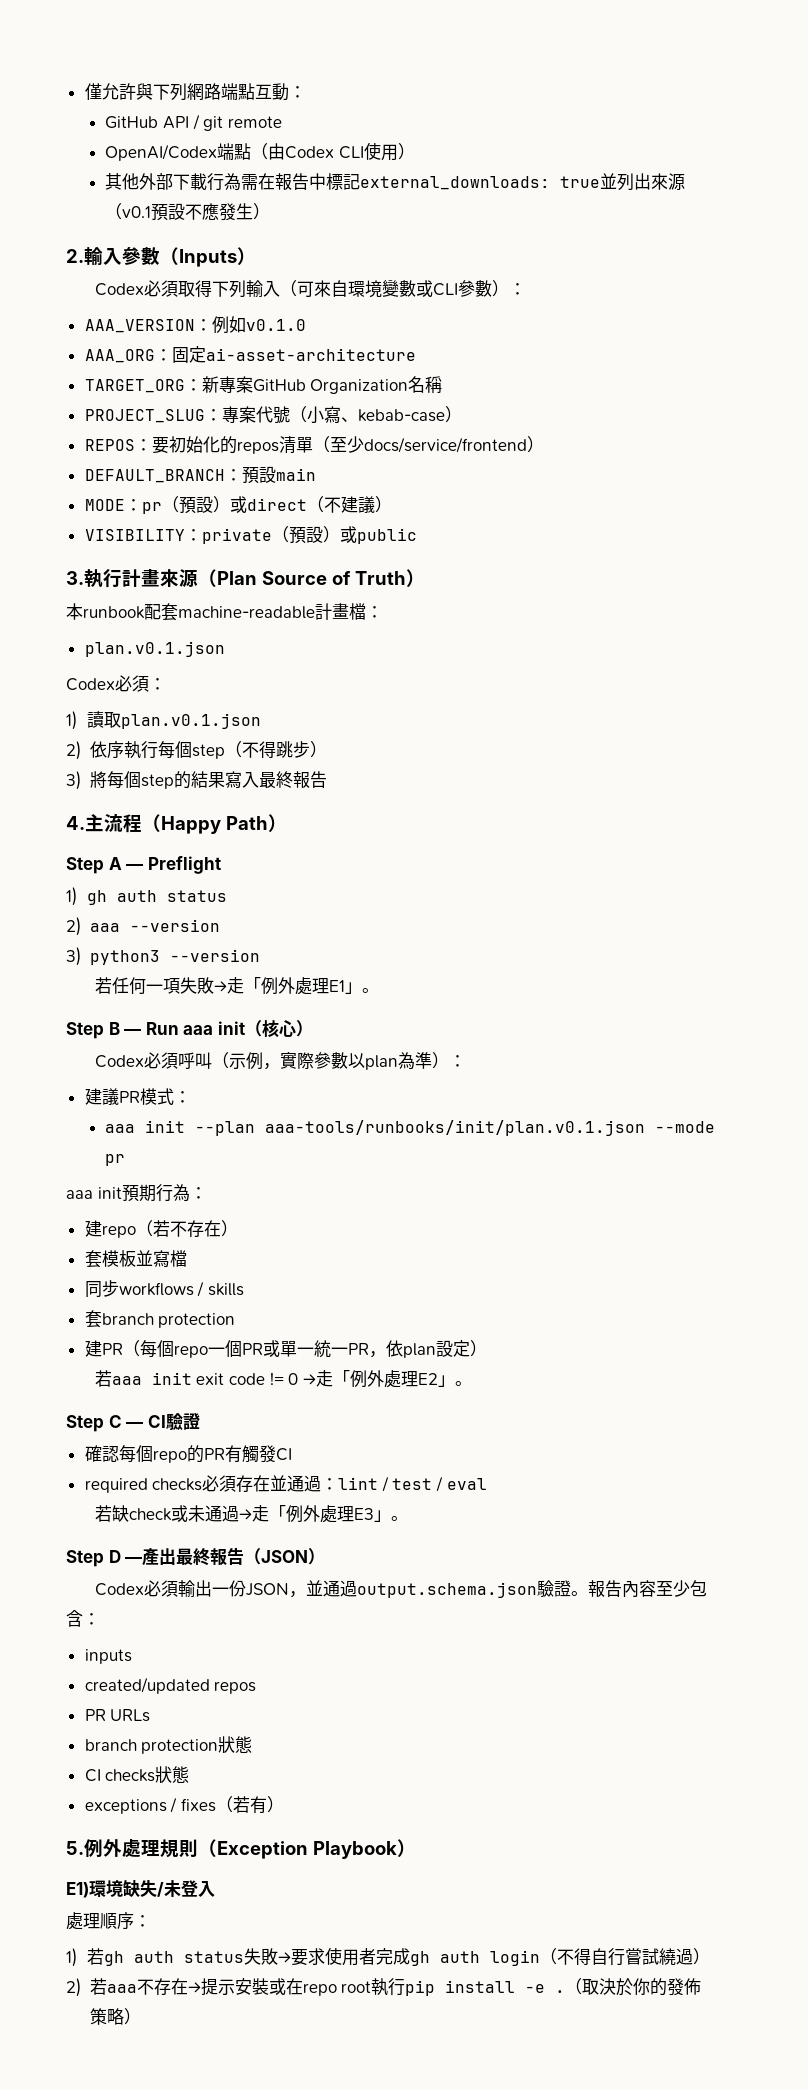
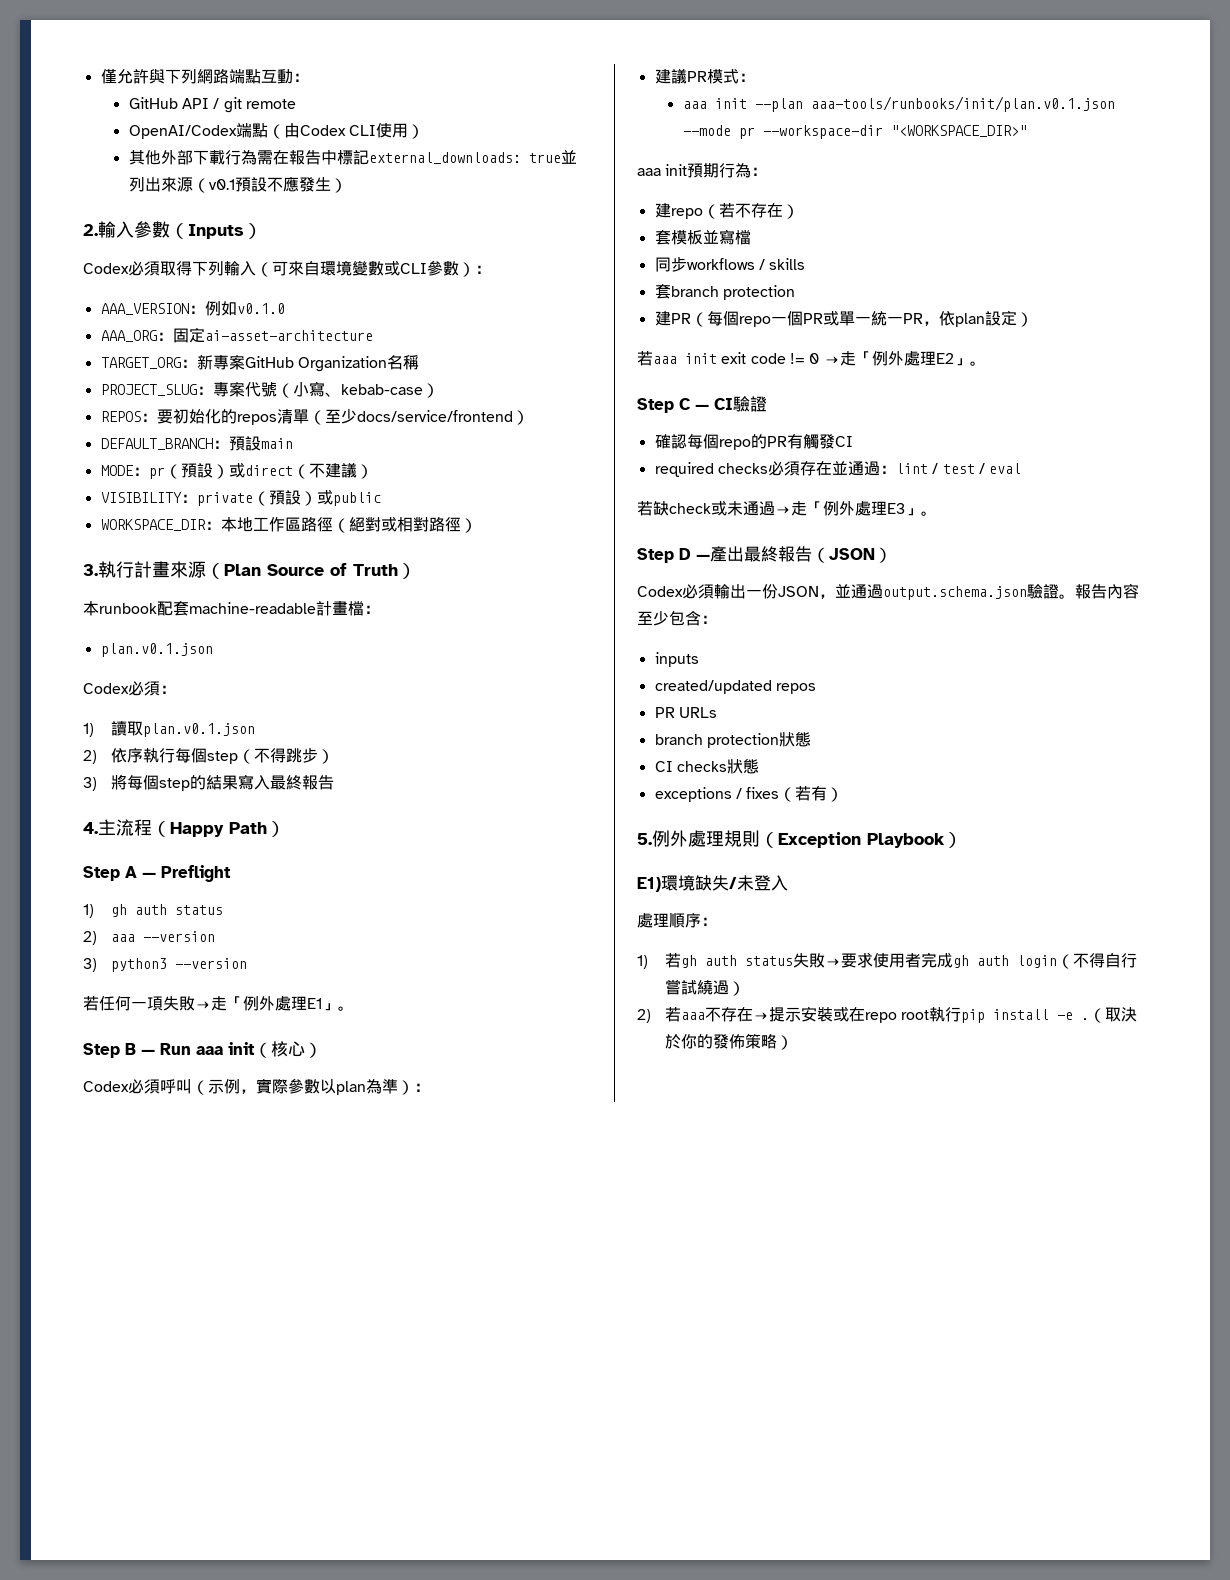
+ WORKSPACE_DIR：本地工作區路徑（絕對或相對路徑）
- aaa init --plan aaa-tools/runbooks/init/plan.v0.1.json --mode pr
+ aaa init --plan aaa-tools/runbooks/init/plan.v0.1.json --mode pr --workspace-dir "<WORKSPACE_DIR>"

